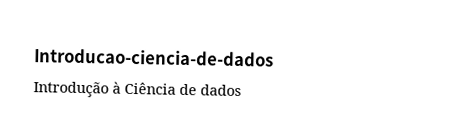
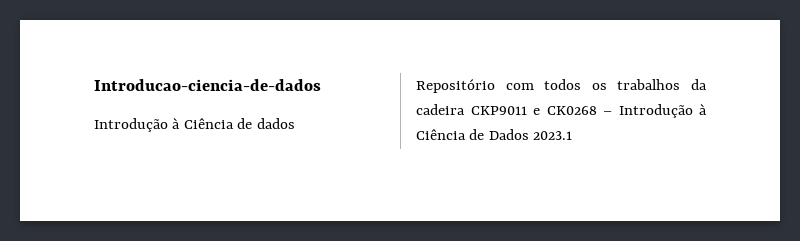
+ Repositório com todos os trabalhos da cadeira CKP9011 e CK0268 – Introdução à Ciência de Dados 2023.1

